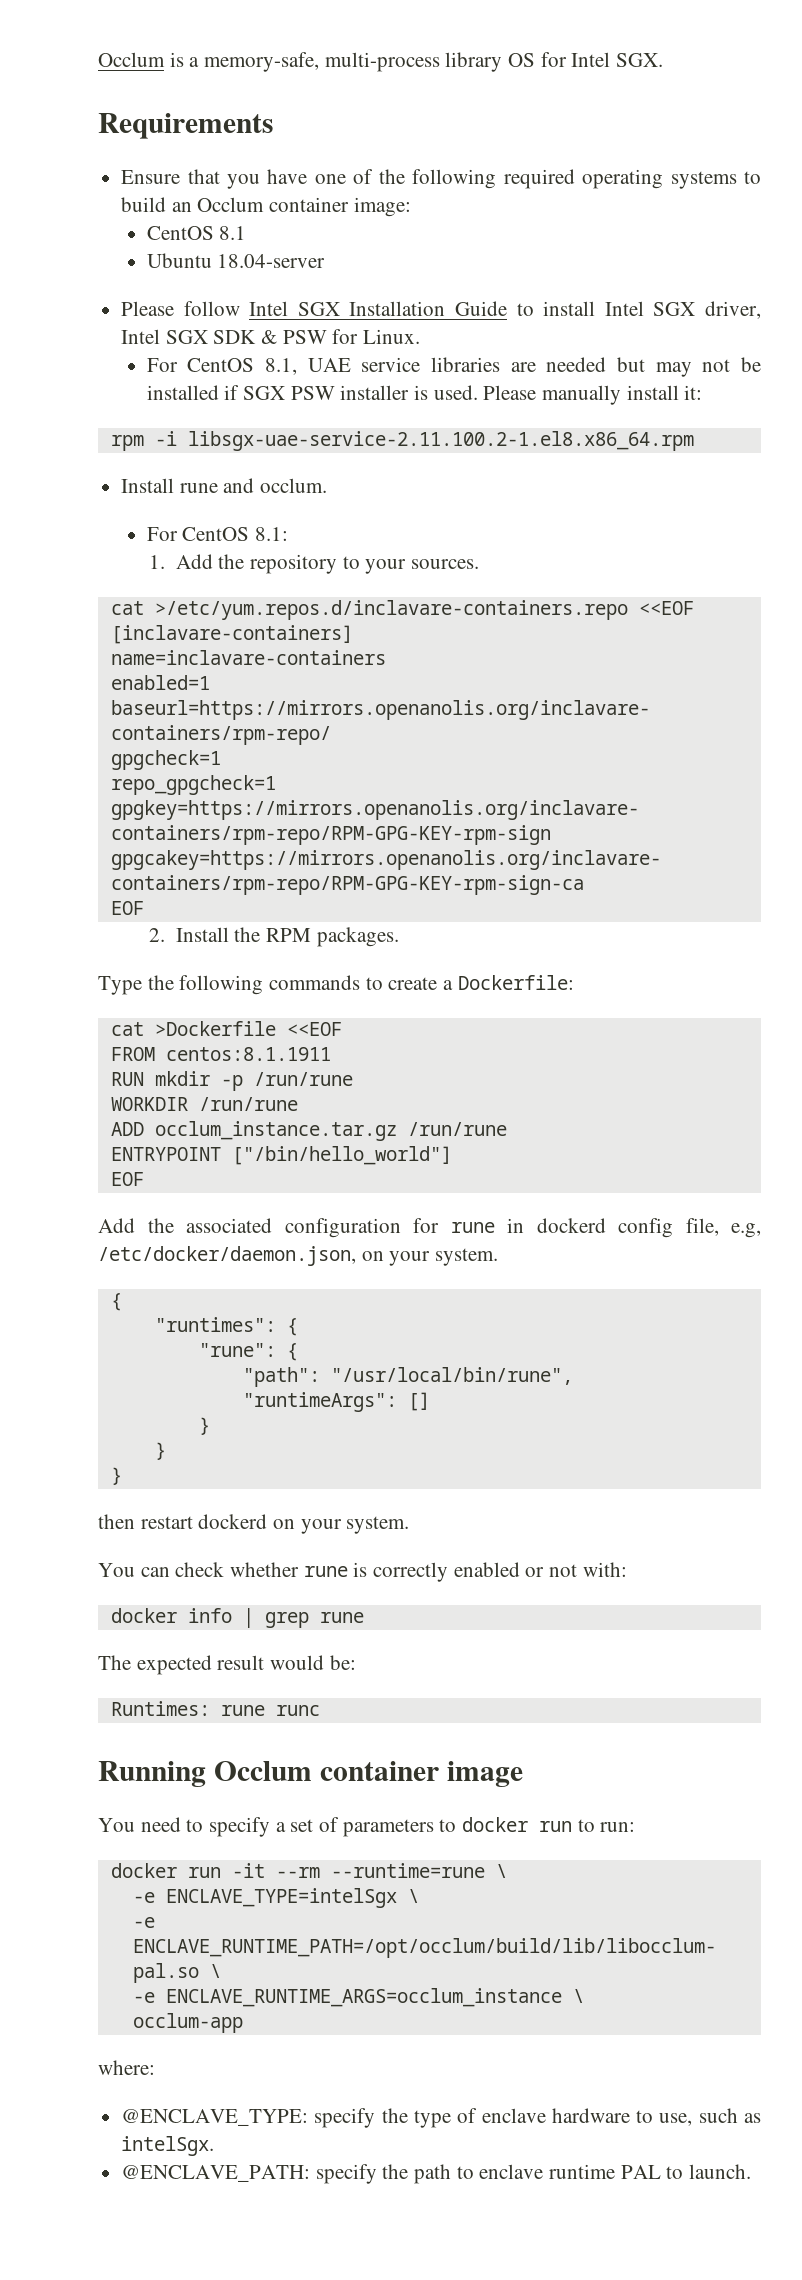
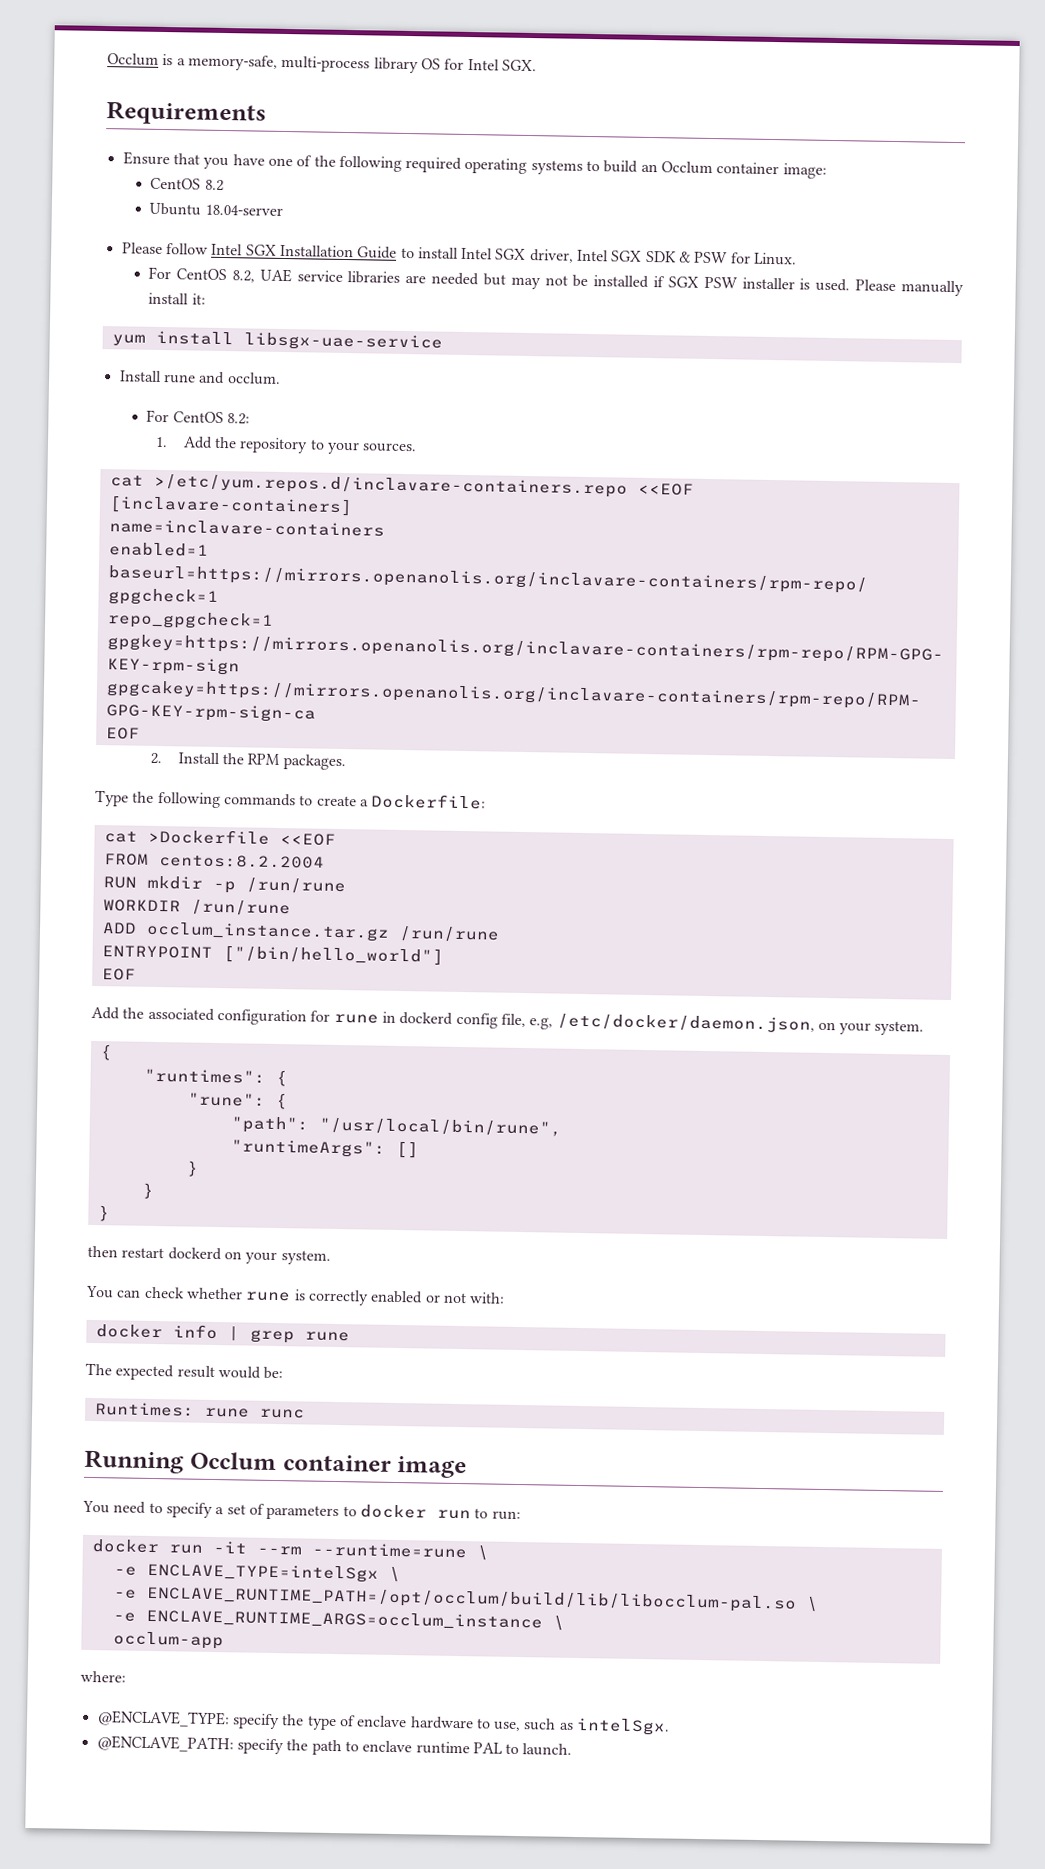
- CentOS 8.1
+ CentOS 8.2
- For CentOS 8.1, UAE service libraries are needed but may not be installed if SGX PSW installer is used.
+ For CentOS 8.2, UAE service libraries are needed but may not be installed if SGX PSW installer is used.
- rpm -i libsgx-uae-service-2.11.100.2-1.el8.x86_64.rpm
+ yum install libsgx-uae-service
- For CentOS 8.1:
+ For CentOS 8.2:
- FROM centos:8.1.1911
+ FROM centos:8.2.2004

